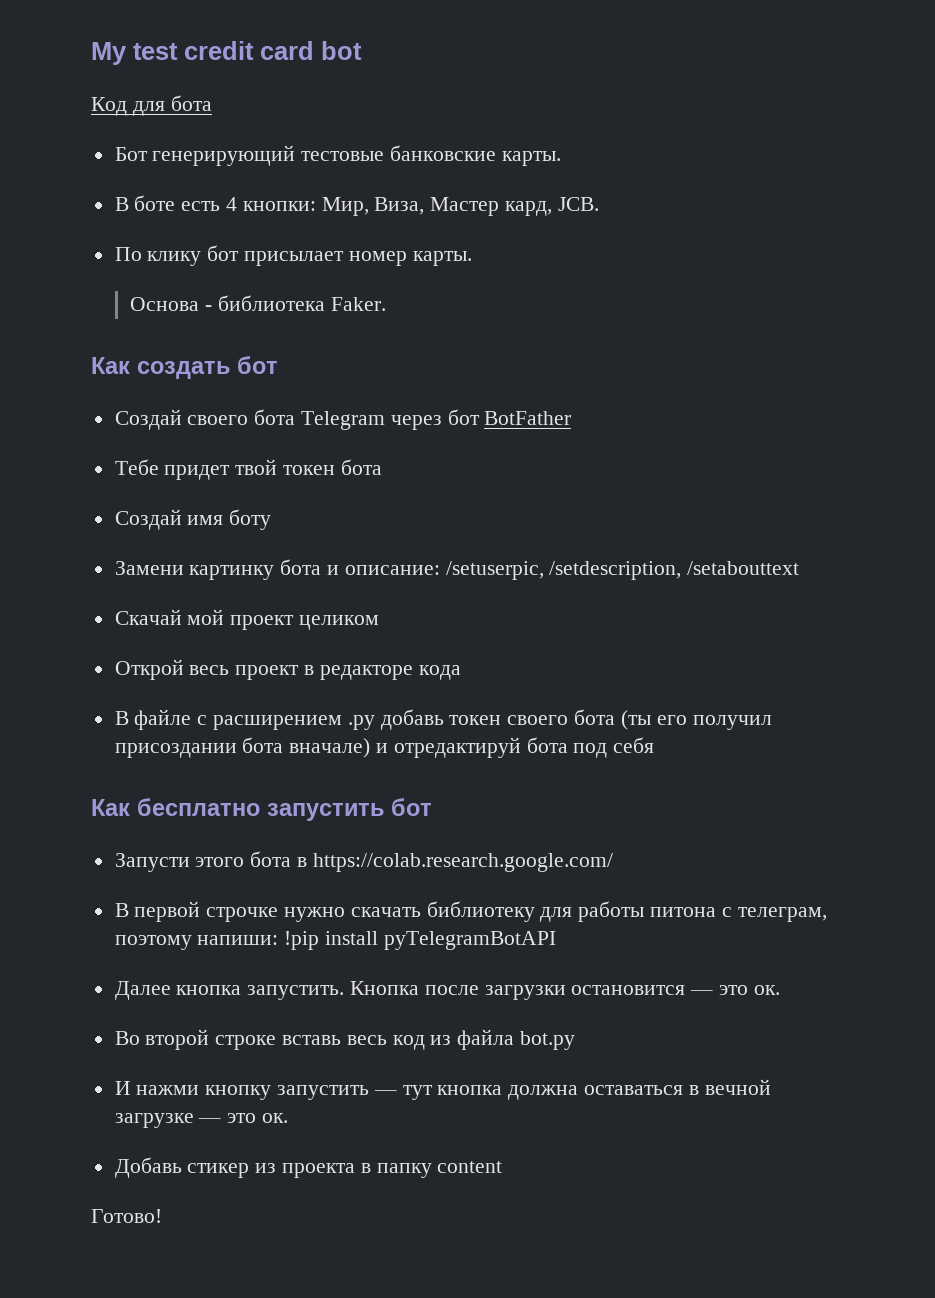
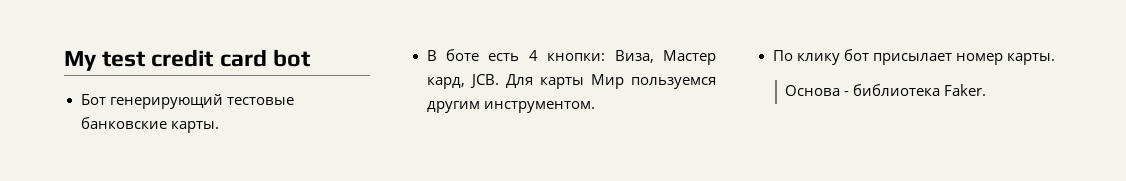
- Код для бота
- В боте есть 4 кнопки: Мир, Виза, Мастер кард, JCB.
+ В боте есть 4 кнопки: Виза, Мастер кард, JCB. Для карты Мир пользуемся другим инструментом.
- Как создать бот
- Создай своего бота Telegram через бот BotFather
- Тебе придет твой токен бота
- Создай имя боту
- Замени картинку бота и описание: /setuserpic, /setdescription, /setabouttext
- Скачай мой проект целиком
- Открой весь проект в редакторе кода
- В файле с расширением .py добавь токен своего бота (ты его получил присоздании бота вначале) и отредактируй бота под себя
- Как бесплатно запустить бот
- Запусти этого бота в https://colab.research.google.com/
- В первой строчке нужно скачать библиотеку для работы питона с телеграм, поэтому напиши: !pip install pyTelegramBotAPI
- Далее кнопка запустить. Кнопка после загрузки остановится — это ок.
- Во второй строке вставь весь код из файла bot.py
- И нажми кнопку запустить — тут кнопка должна оставаться в вечной загрузке — это ок.
- Добавь стикер из проекта в папку content
- Готово!

